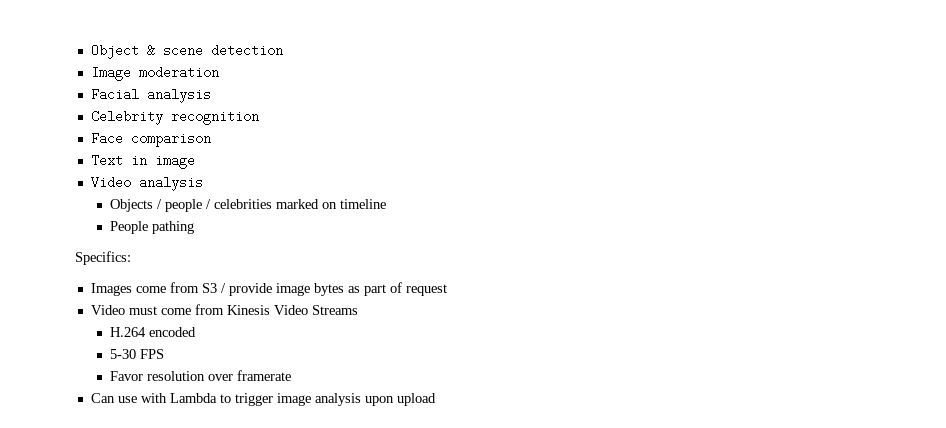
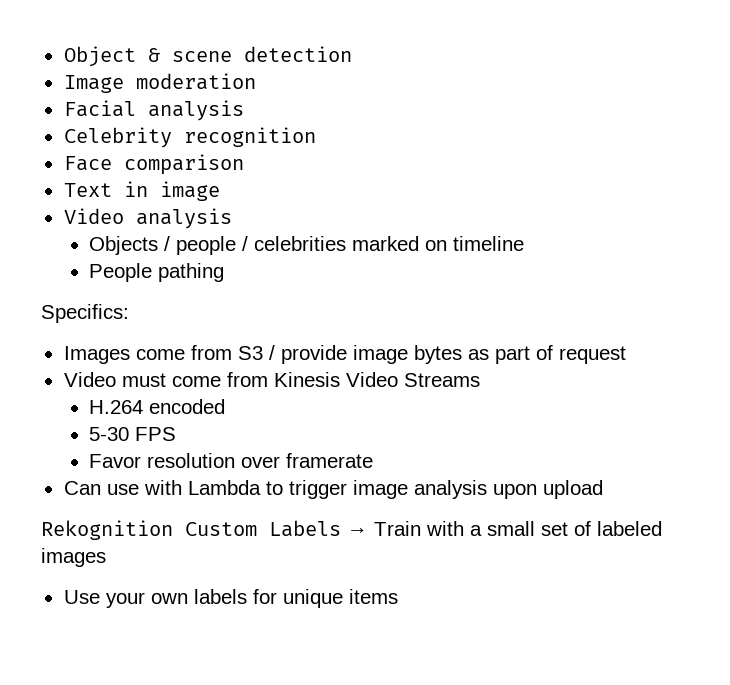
+ Rekognition Custom Labels → Train with a small set of labeled images
+ Use your own labels for unique items

